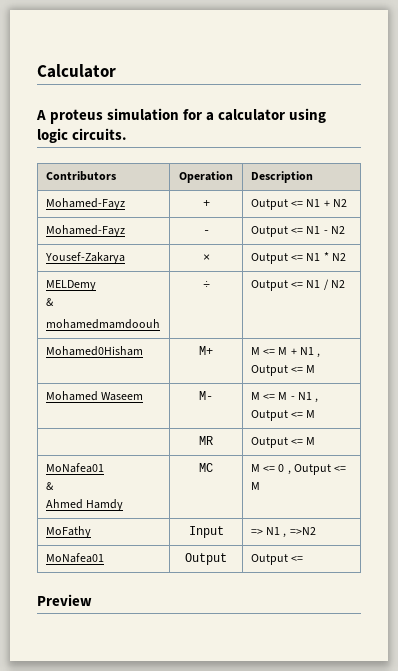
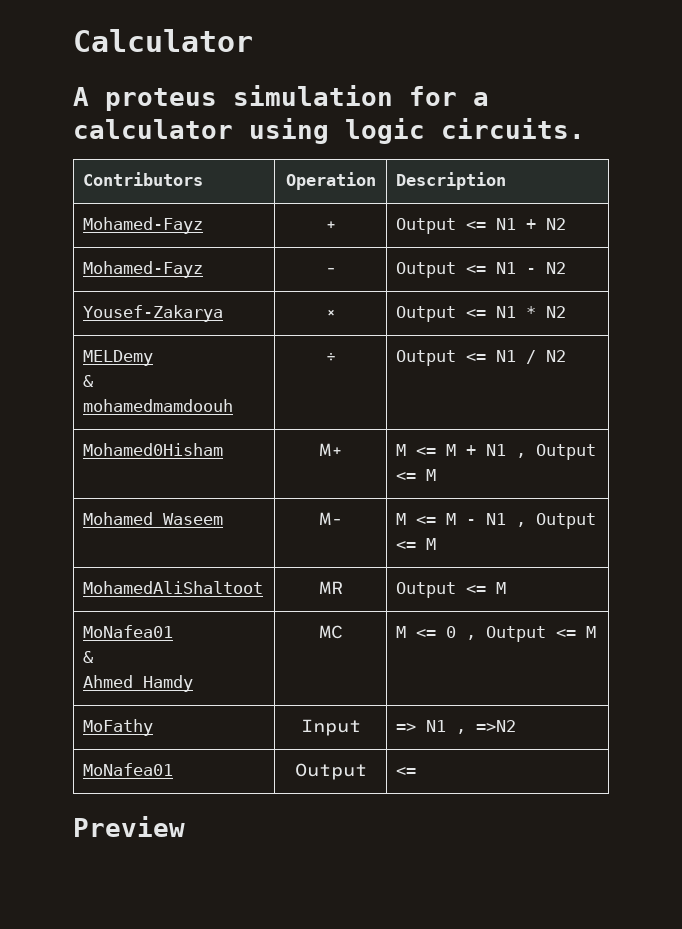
- | MR | Output <= M
+ MohamedAliShaltoot | MR | Output <= M
- MoNafea01 | Output | Output <=
+ MoNafea01 | Output | <=

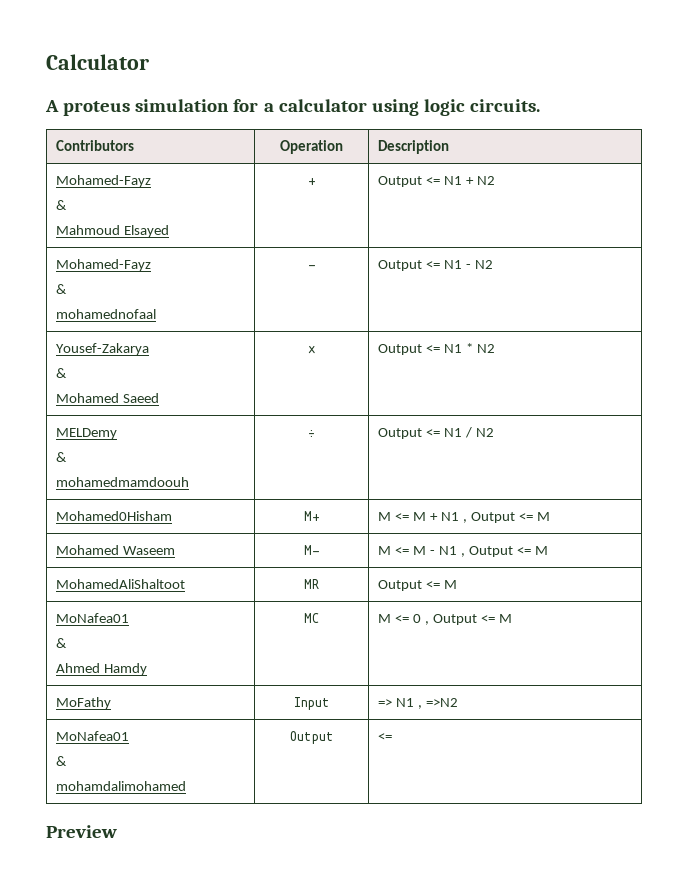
  Contributors | Operation | Description
- Mohamed-Fayz | + | Output <= N1 + N2
- Mohamed-Fayz | - | Output <= N1 - N2
+ Mohamed-Fayz
+ &
+ Mahmoud Elsayed | + | Output <= N1 + N2
+ Mohamed-Fayz
+ &
+ mohamednofaal | - | Output <= N1 - N2
- Yousef-Zakarya | × | Output <= N1 * N2
+ Yousef-Zakarya
+ &
+ Mohamed Saeed | × | Output <= N1 * N2
  MoFathy | Input | => N1 , =>N2
- MoNafea01 | Output | <=
+ MoNafea01
+ &
+ mohamdalimohamed | Output | <=

